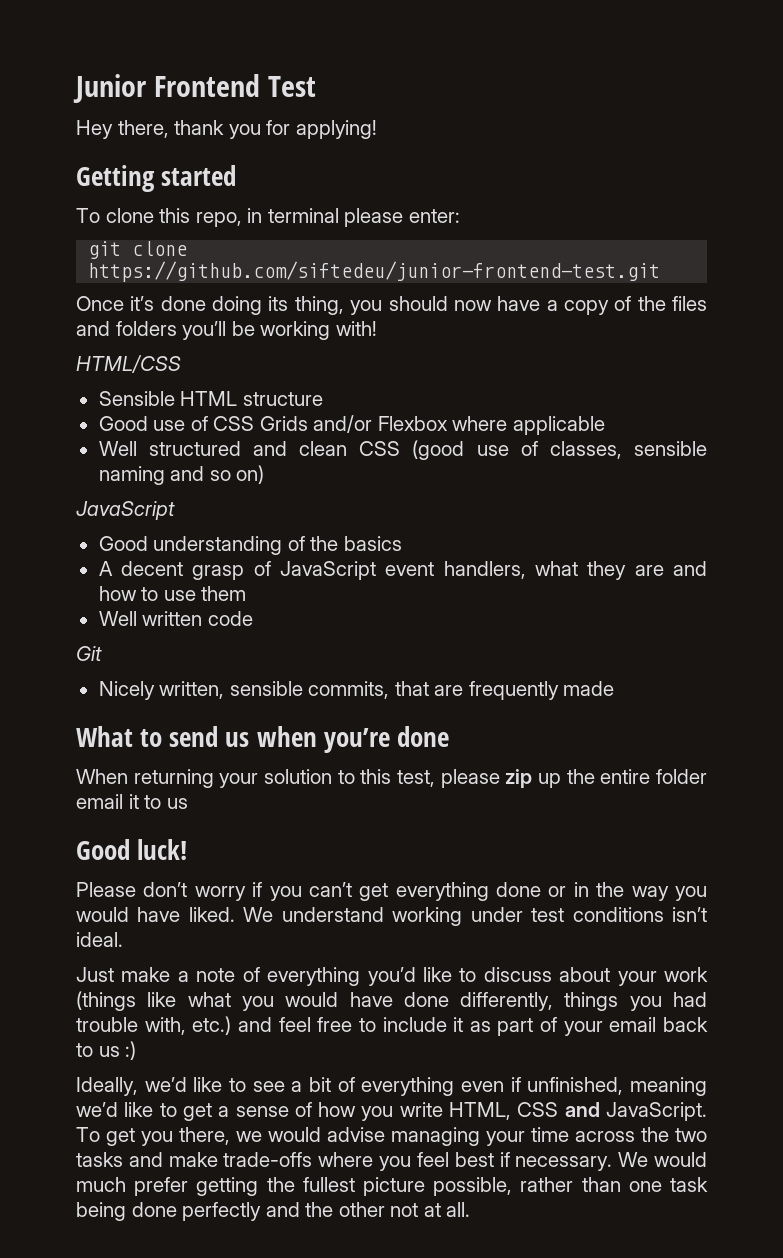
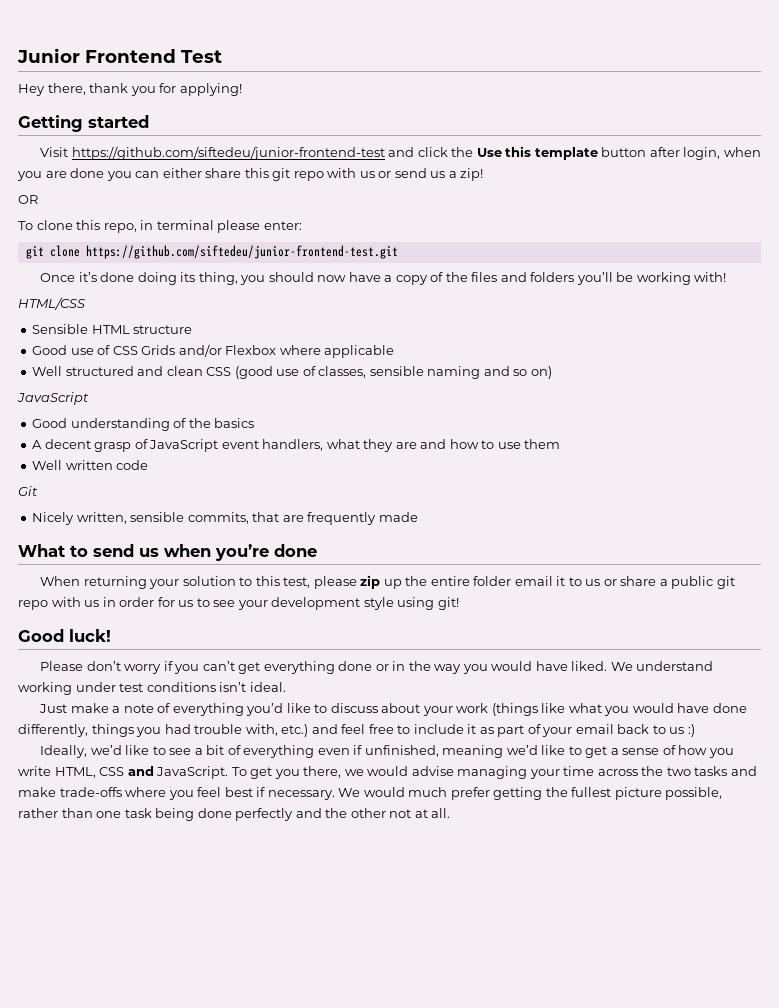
+ Visit https://github.com/siftedeu/junior-frontend-test and click the Use this template button after login, when you are done you can either share this git repo with us or send us a zip!
+ OR
- When returning your solution to this test, please zip up the entire folder email it to us
+ When returning your solution to this test, please zip up the entire folder email it to us or share a public git repo with us in order for us to see your development style using git!

